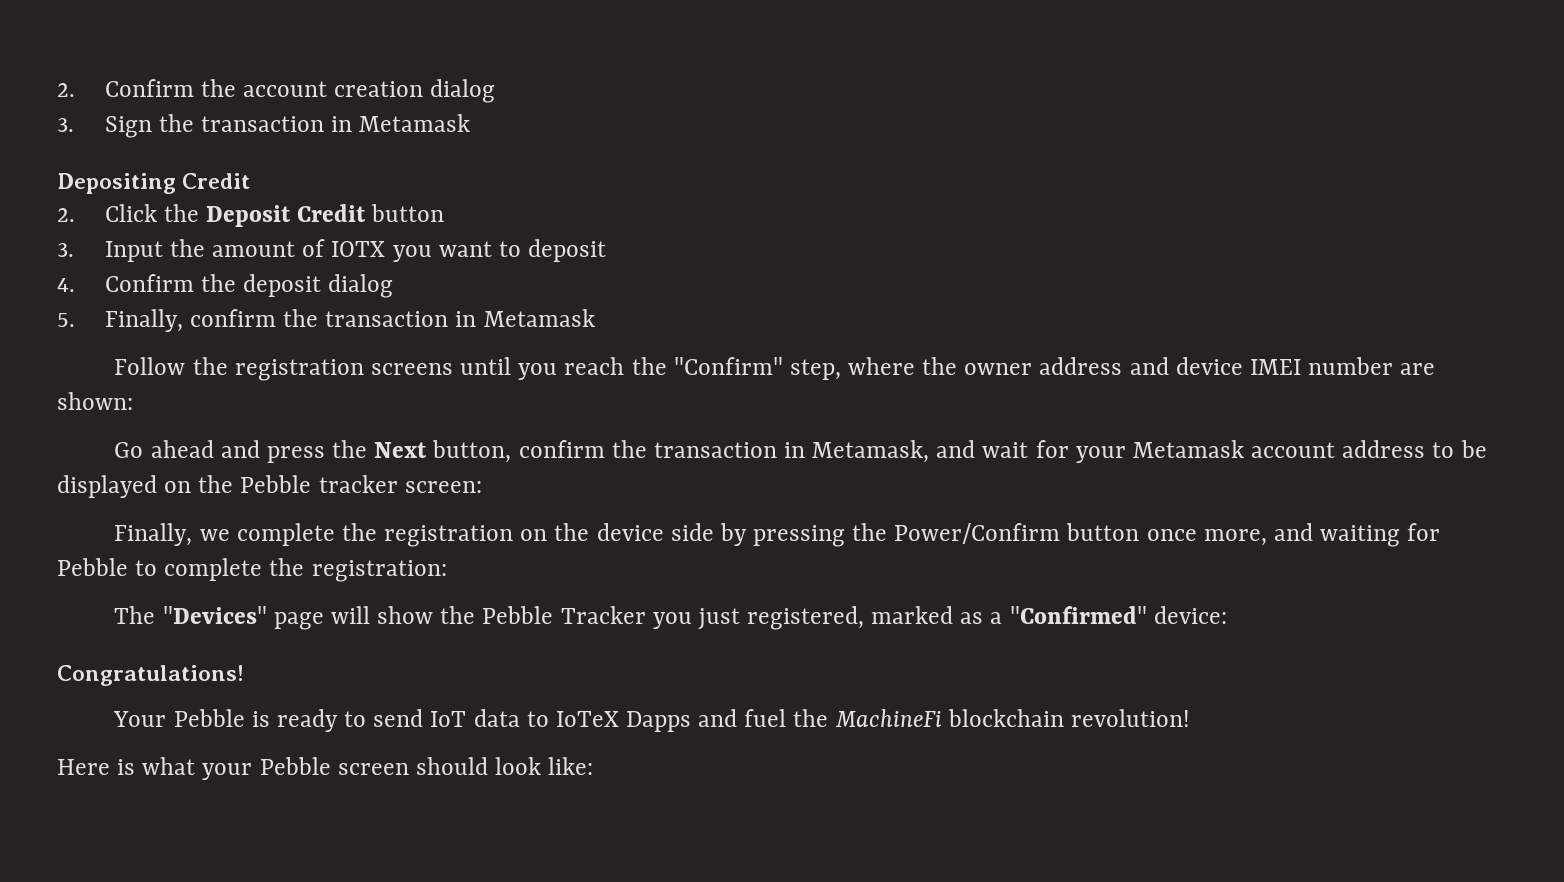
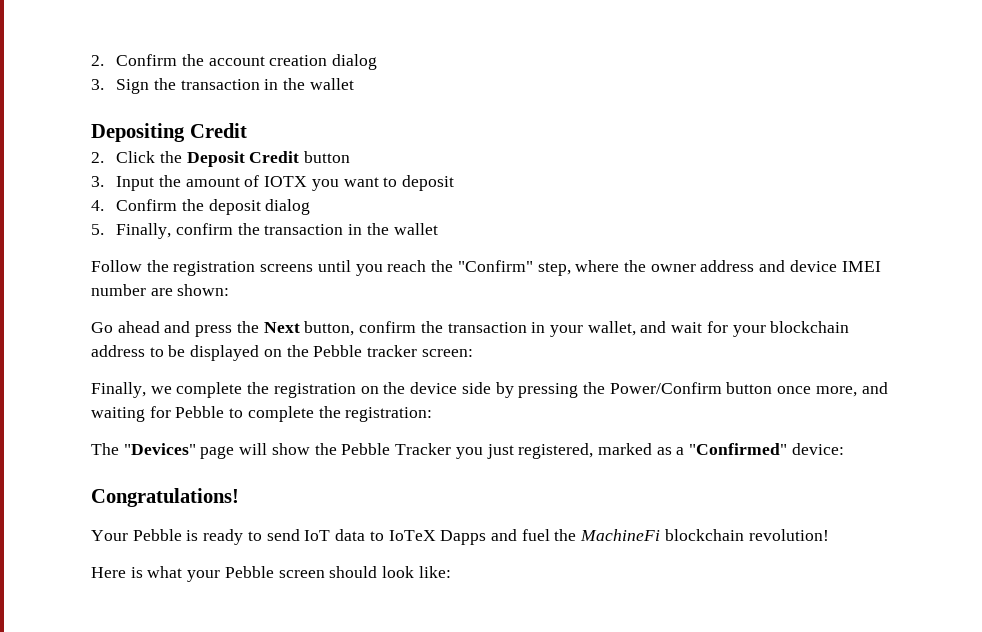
- 3. Sign the transaction in Metamask
+ 3. Sign the transaction in the wallet
- 5. Finally, confirm the transaction in Metamask
+ 5. Finally, confirm the transaction in the wallet
- Go ahead and press the Next button, confirm the transaction in Metamask, and wait for your Metamask account address to be displayed on the Pebble tracker screen:
+ Go ahead and press the Next button, confirm the transaction in your wallet, and wait for your blockchain address to be displayed on the Pebble tracker screen:

